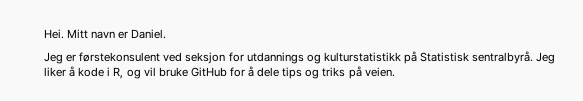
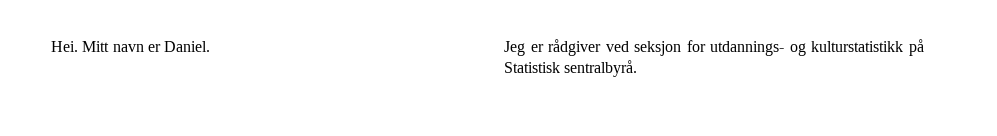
- Jeg er førstekonsulent ved seksjon for utdannings og kulturstatistikk på Statistisk sentralbyrå. Jeg liker å kode i R, og vil bruke GitHub for å dele tips og triks på veien.
+ Jeg er rådgiver ved seksjon for utdannings- og kulturstatistikk på Statistisk sentralbyrå.

